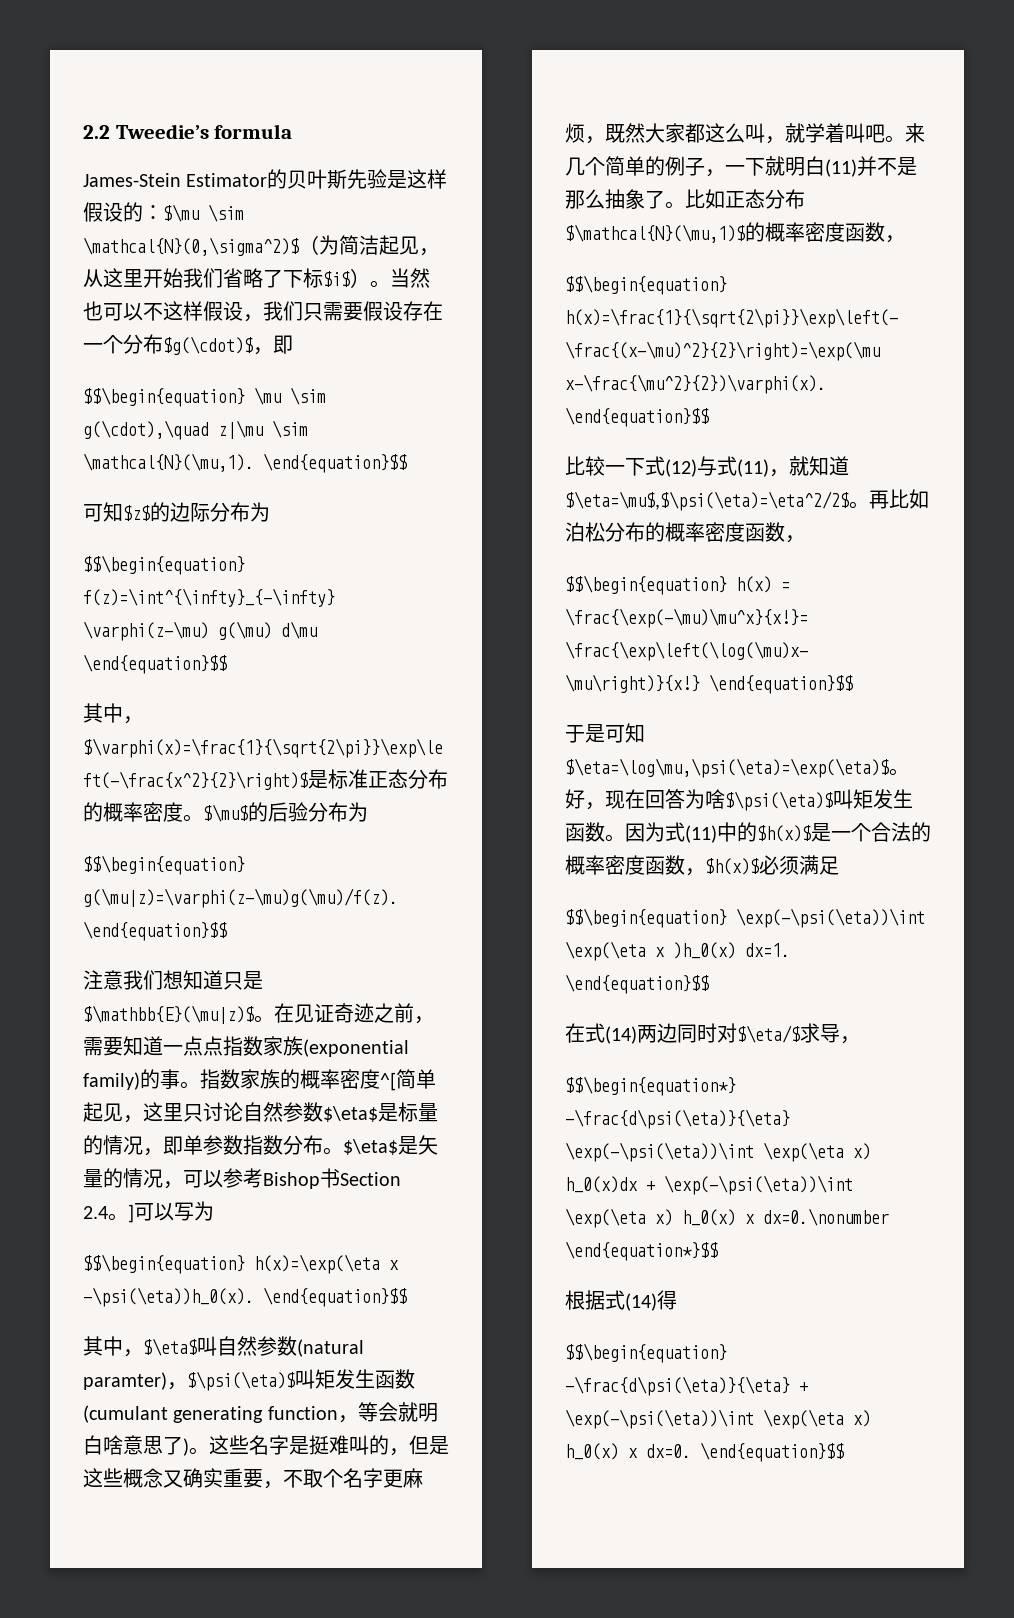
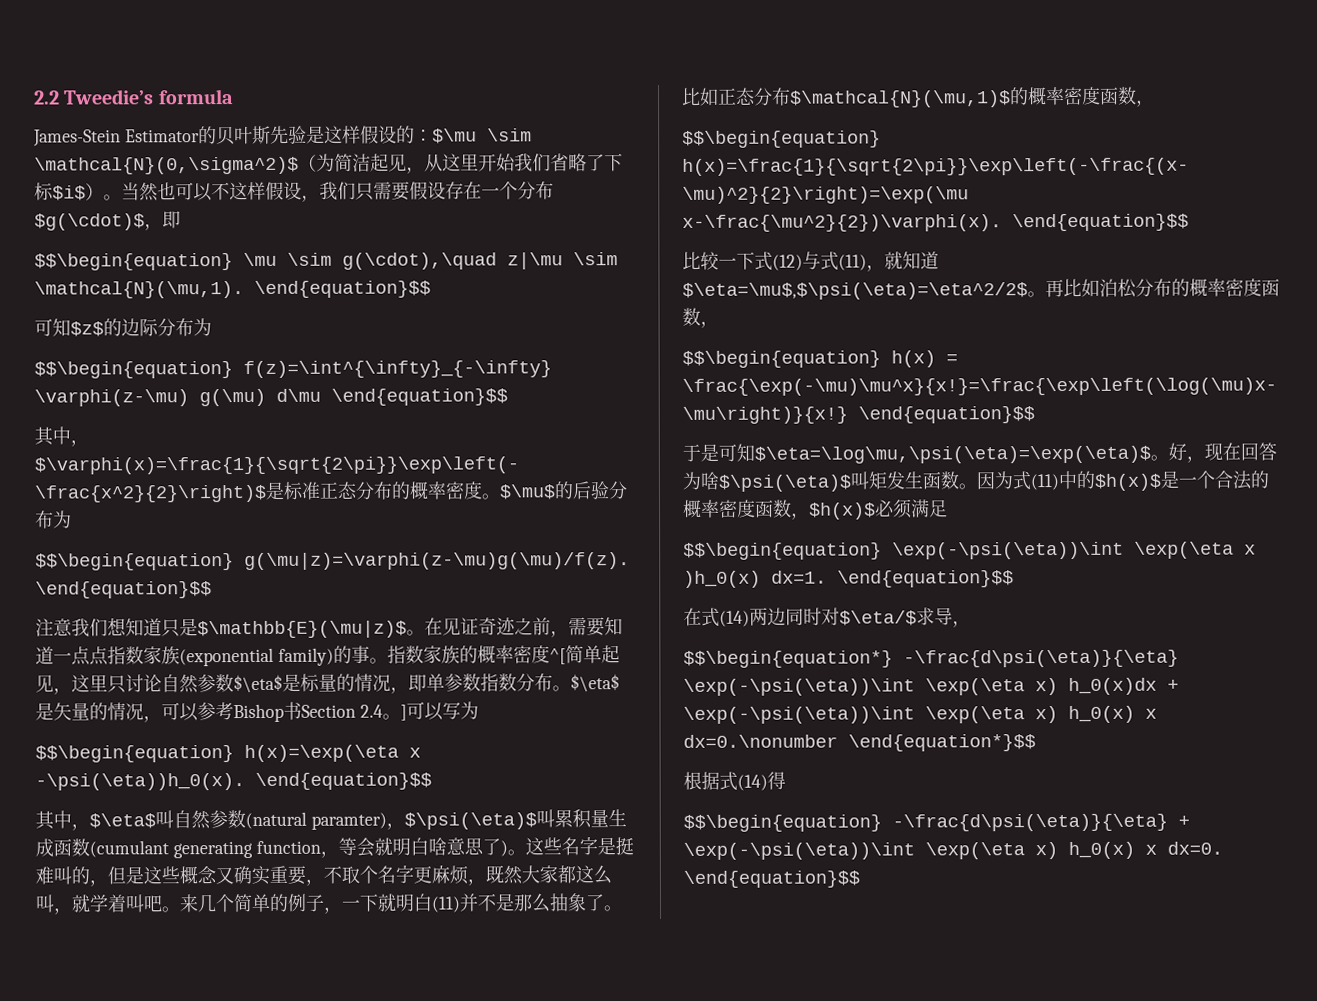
- 其中，$\eta$叫自然参数(natural paramter)，$\psi(\eta)$叫矩发生函数(cumulant generating function，等会就明白啥意思了)。
+ 其中，$\eta$叫自然参数(natural paramter)，$\psi(\eta)$叫累积量生成函数(cumulant generating function，等会就明白啥意思了)。

